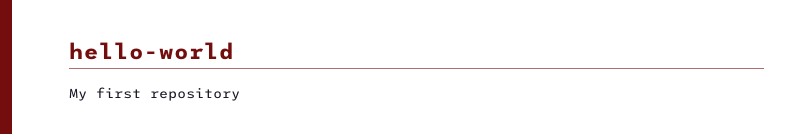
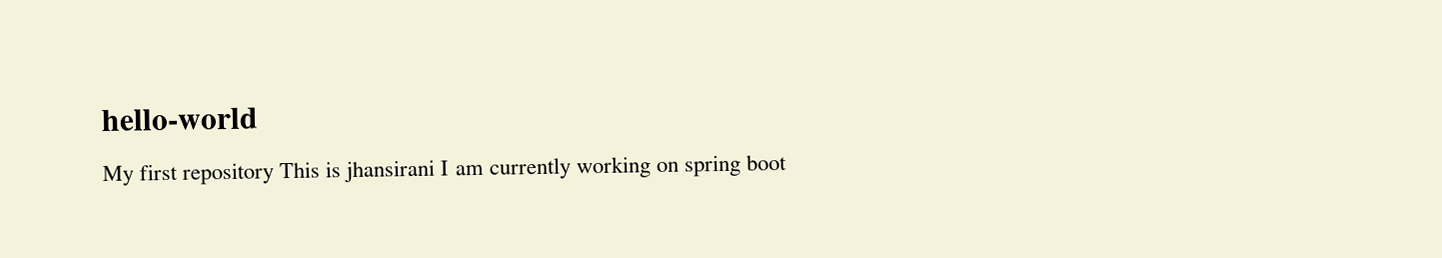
- My first repository
+ My first repository This is jhansirani I am currently working on spring boot

